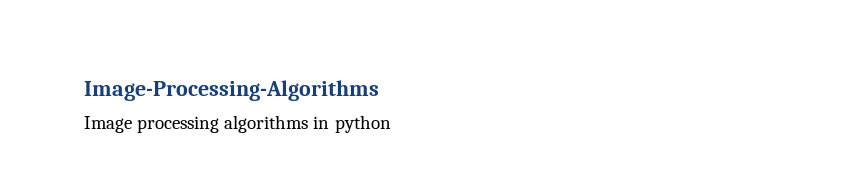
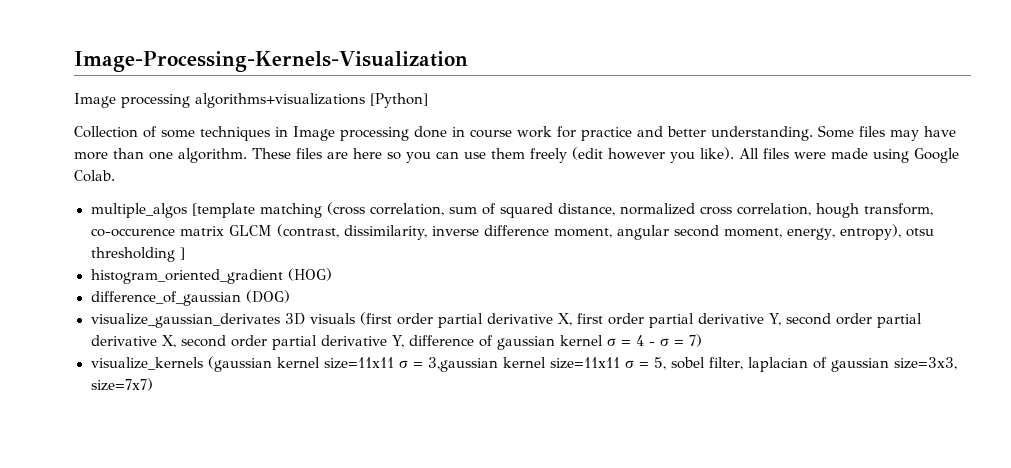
- Image-Processing-Algorithms
- Image processing algorithms in python
+ Image-Processing-Kernels-Visualization
+ Image processing algorithms+visualizations [Python]
+ Collection of some techniques in Image processing done in course work for practice and better understanding. Some files may have more than one algorithm. These files are here so you can use them freely (edit however you like). All files were made using Google Colab.
+ multiple_algos [template matching (cross correlation, sum of squared distance, normalized cross correlation, hough transform, co-occurence matrix GLCM (contrast, dissimilarity, inverse difference moment, angular second moment, energy, entropy), otsu thresholding ]
+ histogram_oriented_gradient (HOG)
+ difference_of_gaussian (DOG)
+ visualize_gaussian_derivates 3D visuals (first order partial derivative X, first order partial derivative Y, second order partial derivative X, second order partial derivative Y, difference of gaussian kernel σ = 4 - σ = 7)
+ visualize_kernels (gaussian kernel size=11x11 σ = 3,gaussian kernel size=11x11 σ = 5, sobel filter, laplacian of gaussian size=3x3, size=7x7)

